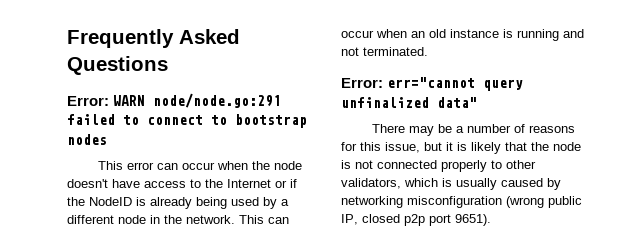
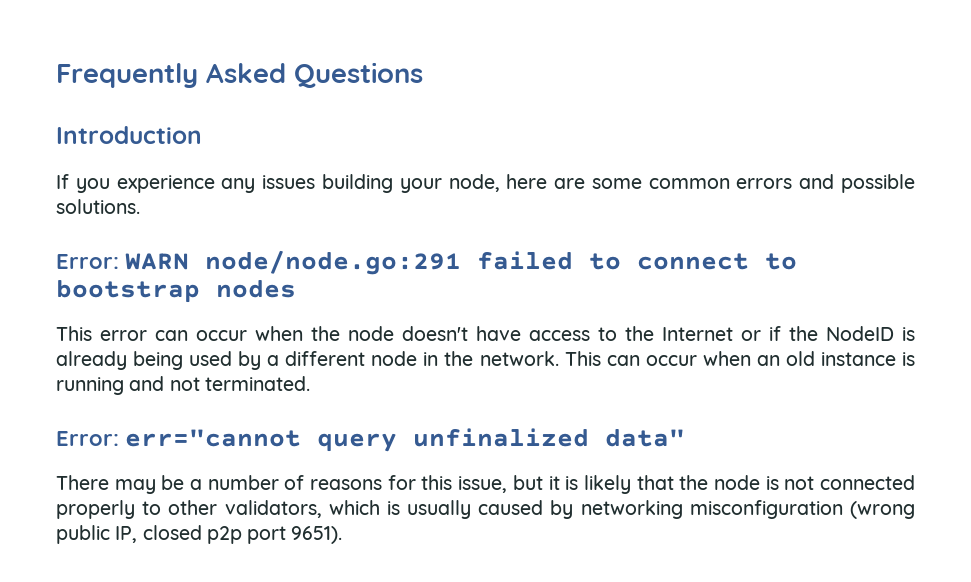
+ Introduction
+ If you experience any issues building your node, here are some common errors and possible solutions.

